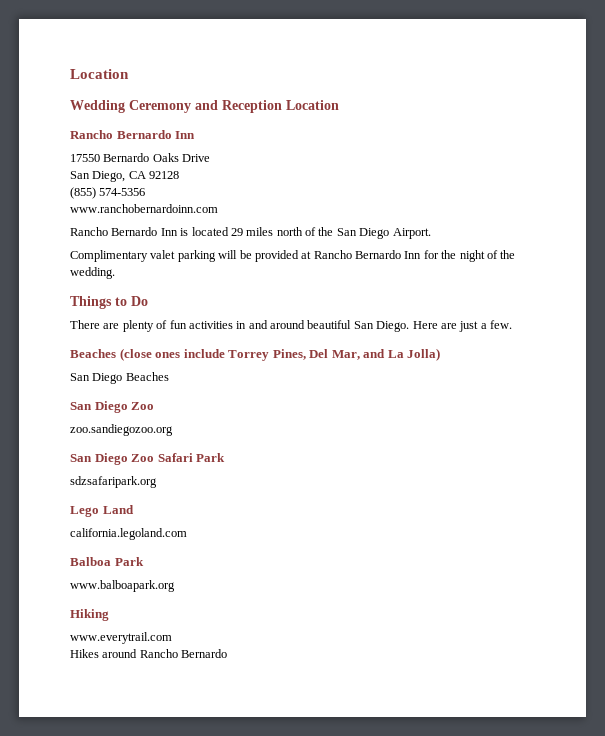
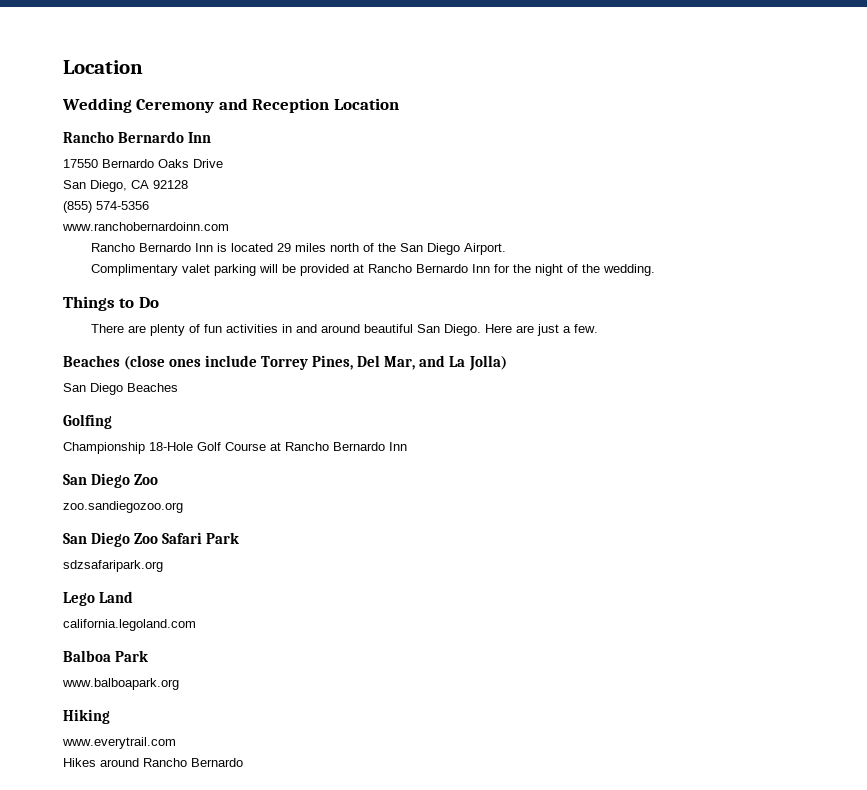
+ Golfing
+ Championship 18-Hole Golf Course at Rancho Bernardo Inn

